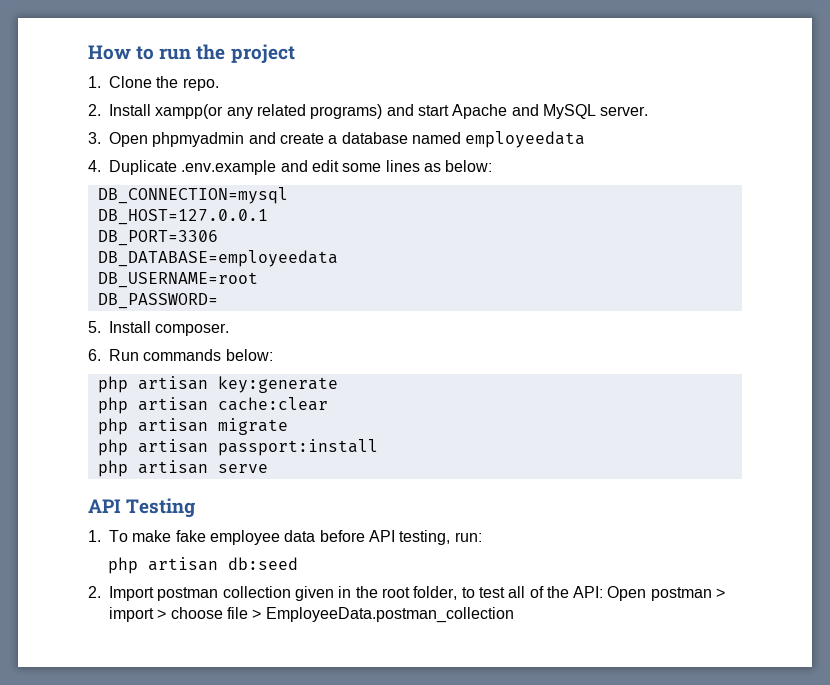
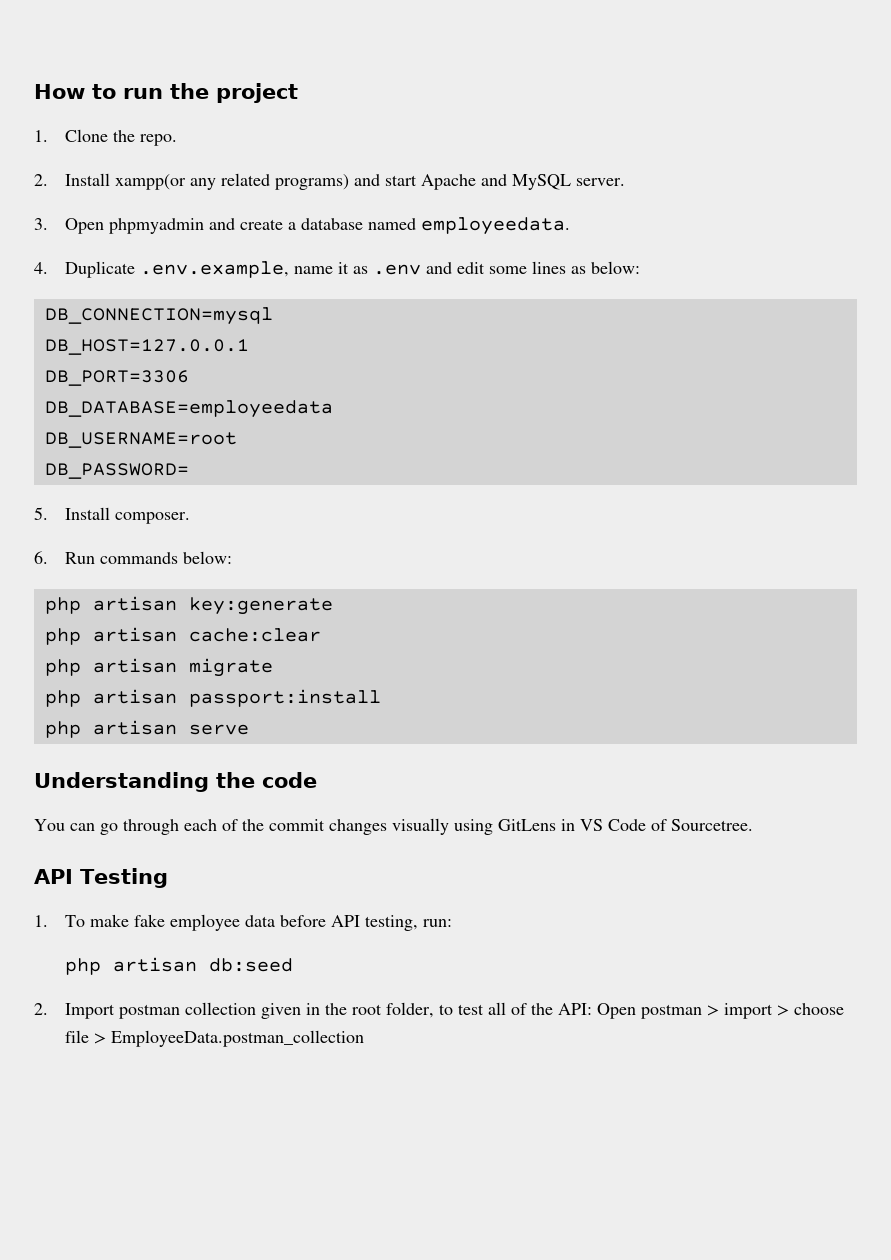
- 3. Open phpmyadmin and create a database named employeedata
+ 3. Open phpmyadmin and create a database named employeedata.
- 4. Duplicate .env.example and edit some lines as below:
+ 4. Duplicate .env.example, name it as .env and edit some lines as below:
+ Understanding the code
+ You can go through each of the commit changes visually using GitLens in VS Code of Sourcetree.

